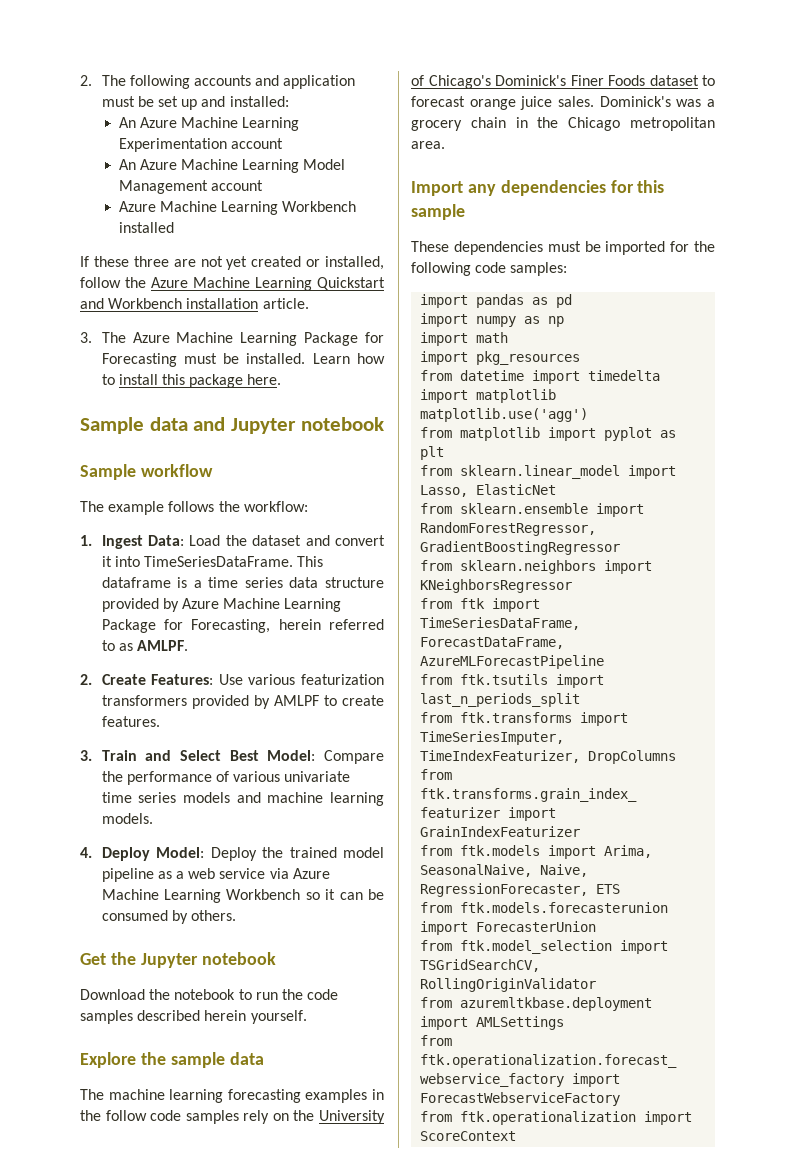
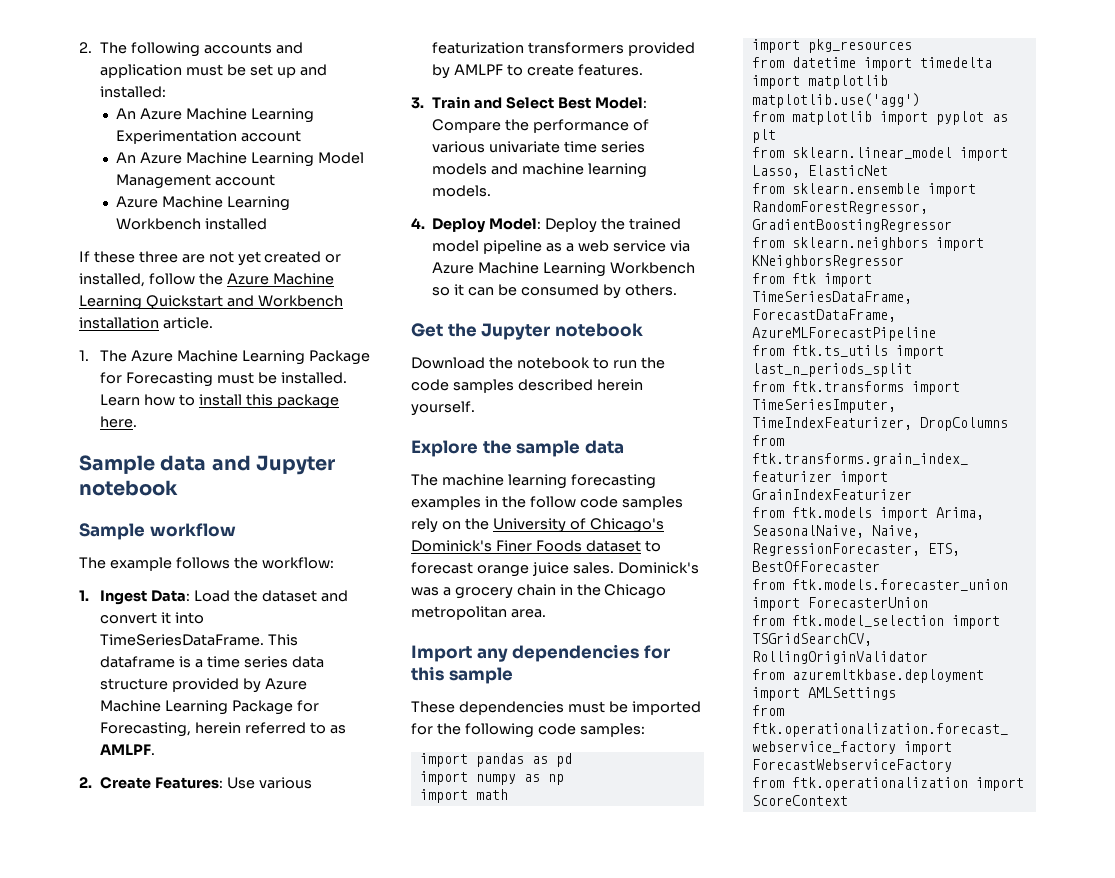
- 3. The Azure Machine Learning Package for Forecasting must be installed.
+ 1. The Azure Machine Learning Package for Forecasting must be installed.
- from ftk.tsutils import last_n_periods_split
+ from ftk.ts_utils import last_n_periods_split
- from ftk.models import Arima, SeasonalNaive, Naive, RegressionForecaster, ETS
- from ftk.models.forecasterunion import ForecasterUnion
+ from ftk.models import Arima, SeasonalNaive, Naive, RegressionForecaster, ETS, BestOfForecaster
+ from ftk.models.forecaster_union import ForecasterUnion

